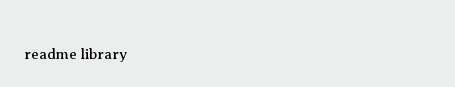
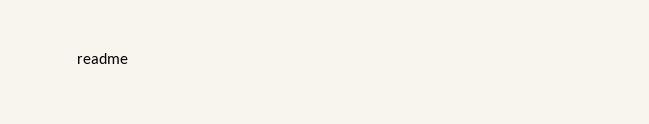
- readme library
+ readme

